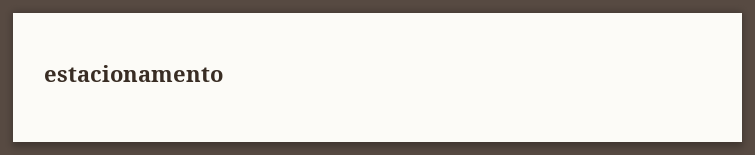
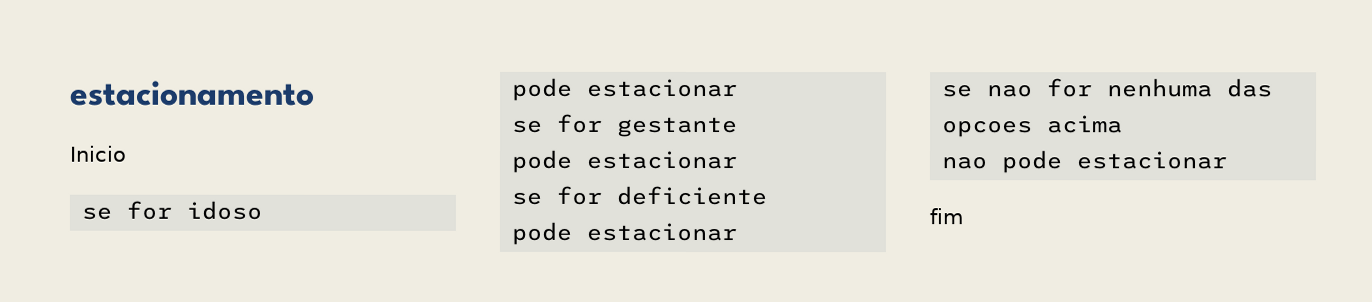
+ Inicio
+ se for idoso
+ pode estacionar
+ se for gestante
+ pode estacionar
+ se for deficiente
+ pode estacionar
+ se nao for nenhuma das opcoes acima
+ nao pode estacionar
+ fim

